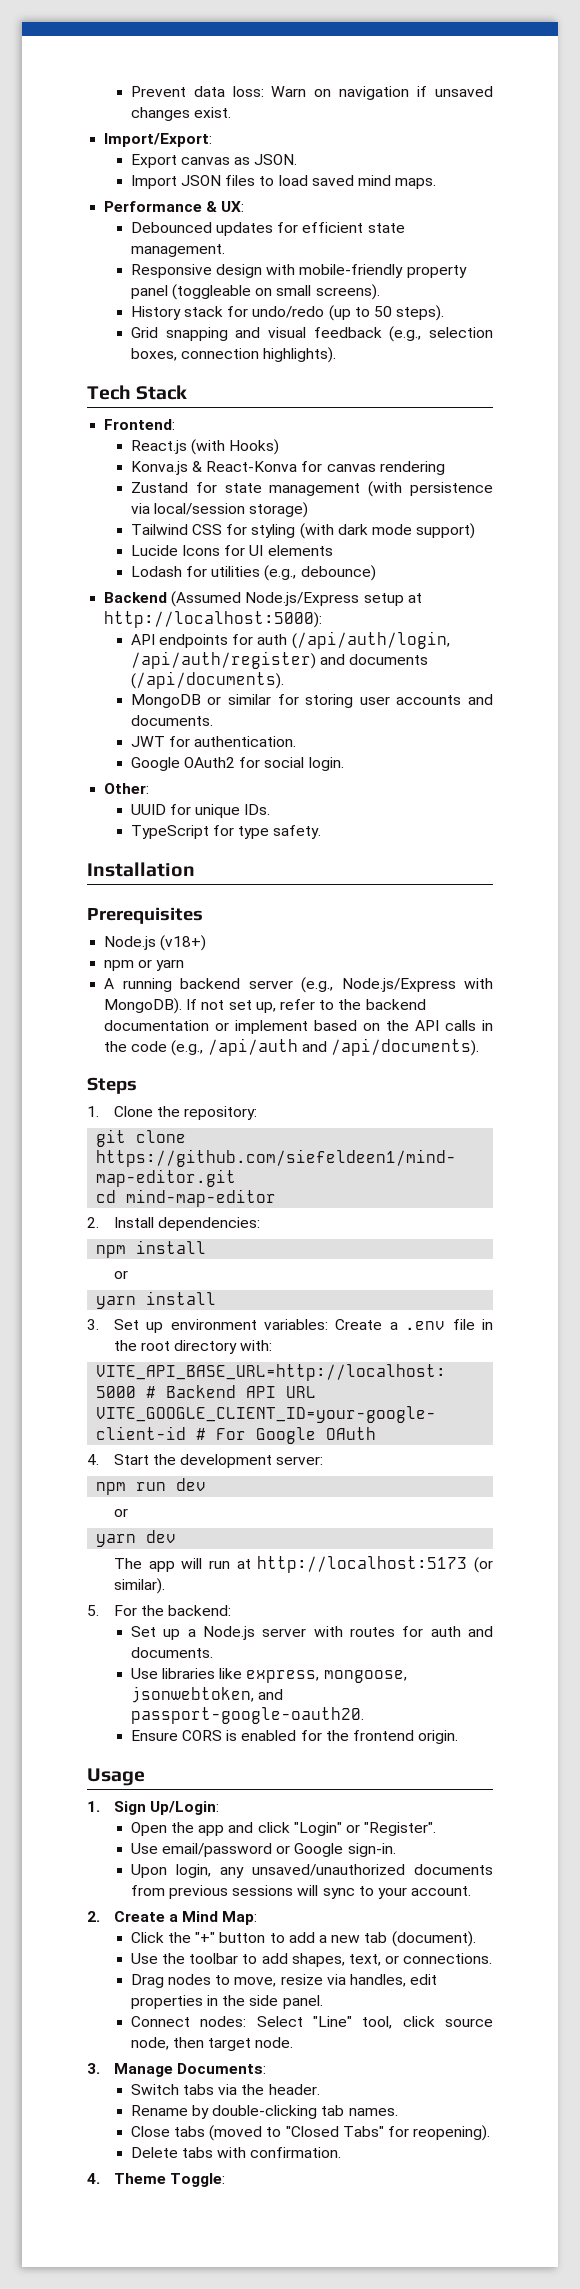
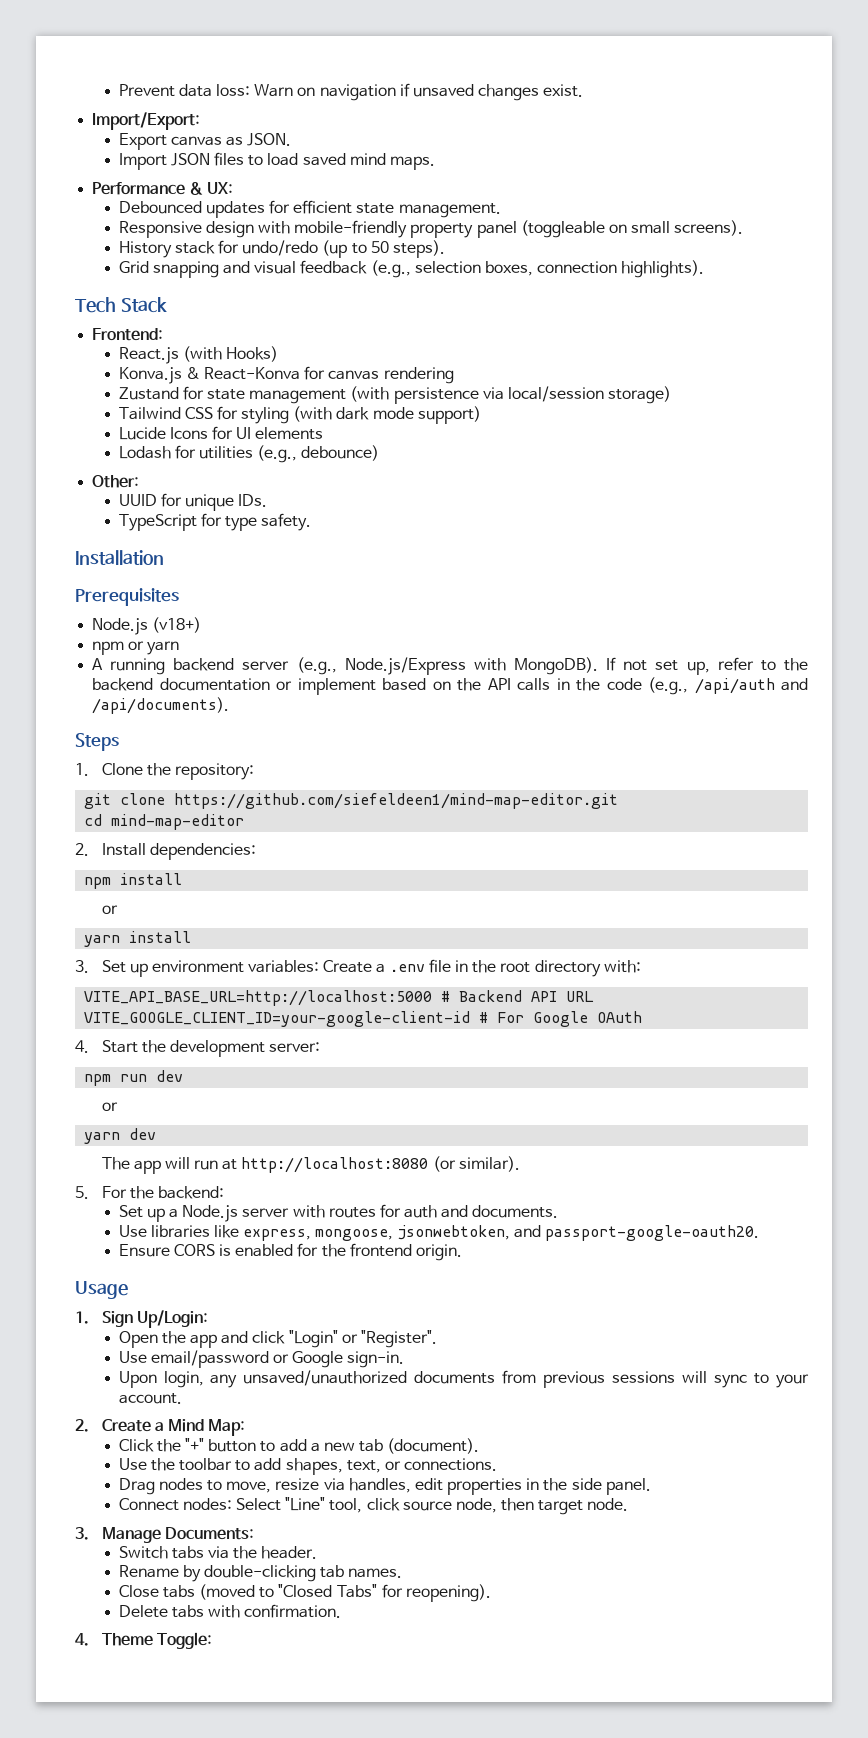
- Backend (Assumed Node.js/Express setup at http://localhost:5000):
- API endpoints for auth (/api/auth/login, /api/auth/register) and documents (/api/documents).
- MongoDB or similar for storing user accounts and documents.
- JWT for authentication.
- Google OAuth2 for social login.
- The app will run at http://localhost:5173 (or similar).
+ The app will run at http://localhost:8080 (or similar).

